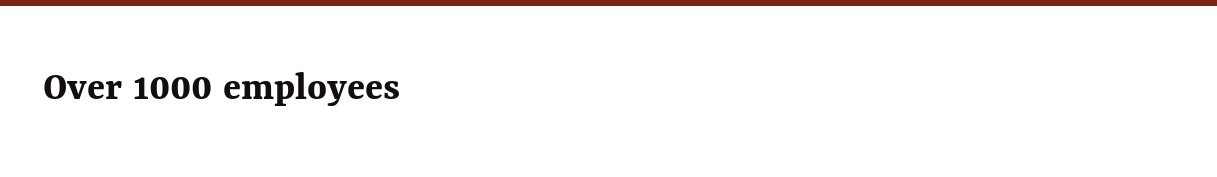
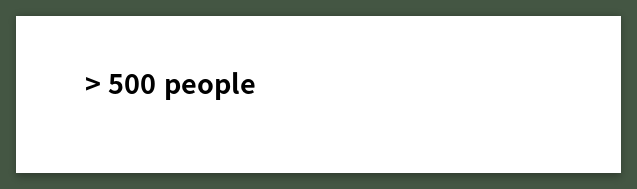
- Over 1000 employees
+ > 500 people

